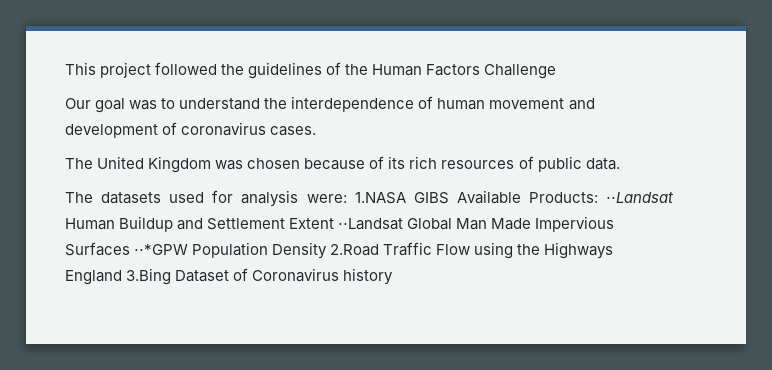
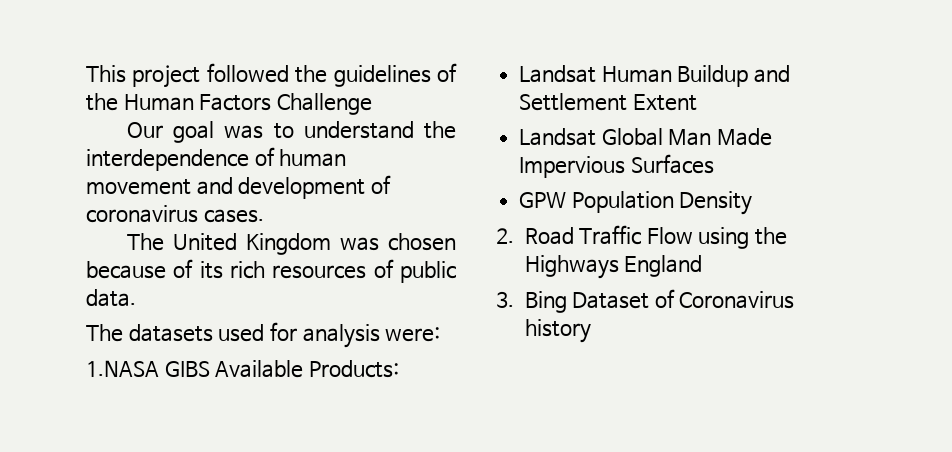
- The datasets used for analysis were: 1.NASA GIBS Available Products: ⋅⋅Landsat Human Buildup and Settlement Extent ⋅⋅Landsat Global Man Made Impervious Surfaces ⋅⋅*GPW Population Density 2.Road Traffic Flow using the Highways England 3.Bing Dataset of Coronavirus history
+ The datasets used for analysis were:
+ 1.NASA GIBS Available Products:
+ Landsat Human Buildup and Settlement Extent
+ Landsat Global Man Made Impervious Surfaces
+ GPW Population Density
+ 2. Road Traffic Flow using the Highways England
+ 3. Bing Dataset of Coronavirus history

